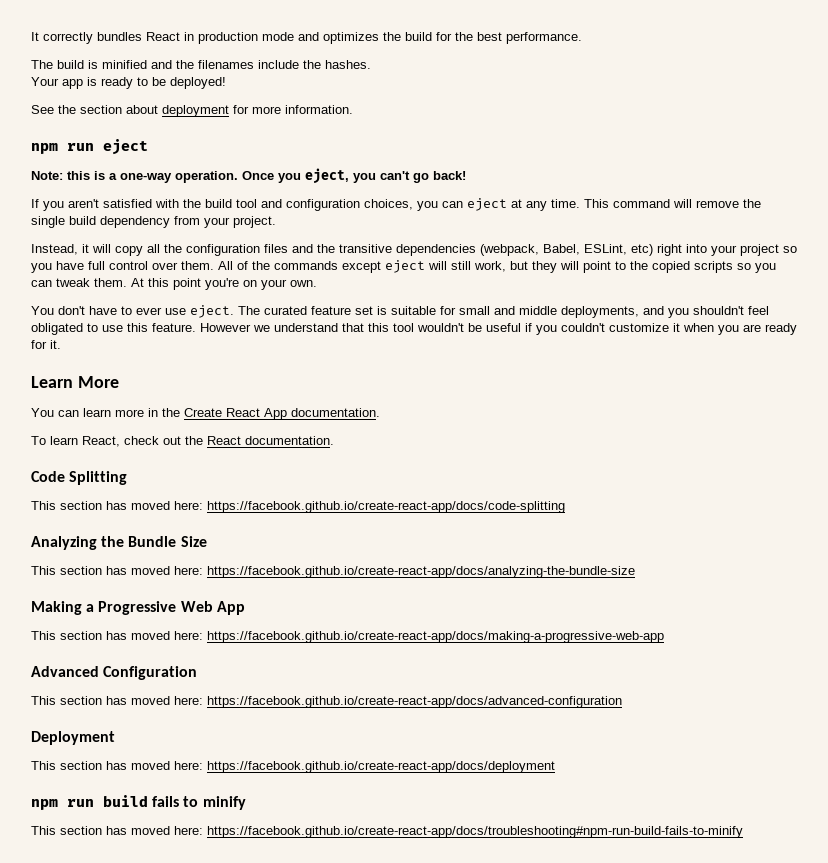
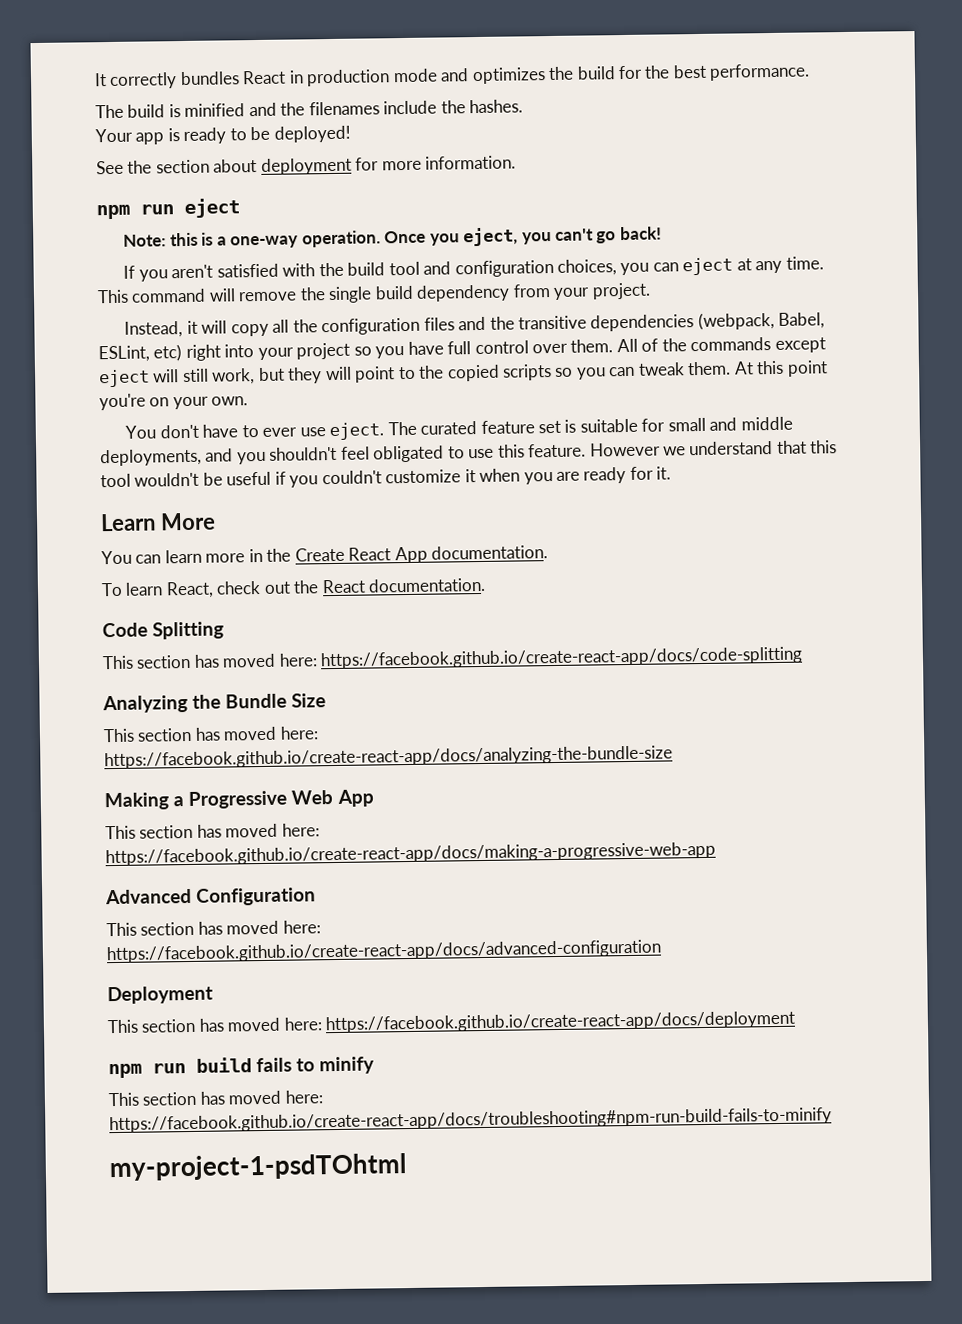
+ my-project-1-psdTOhtml

